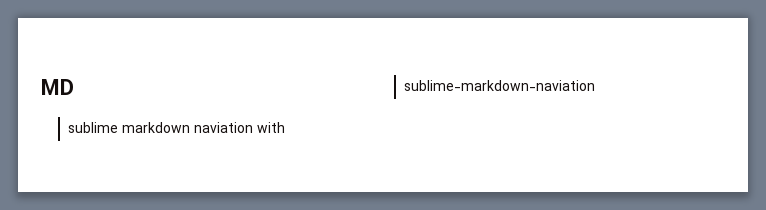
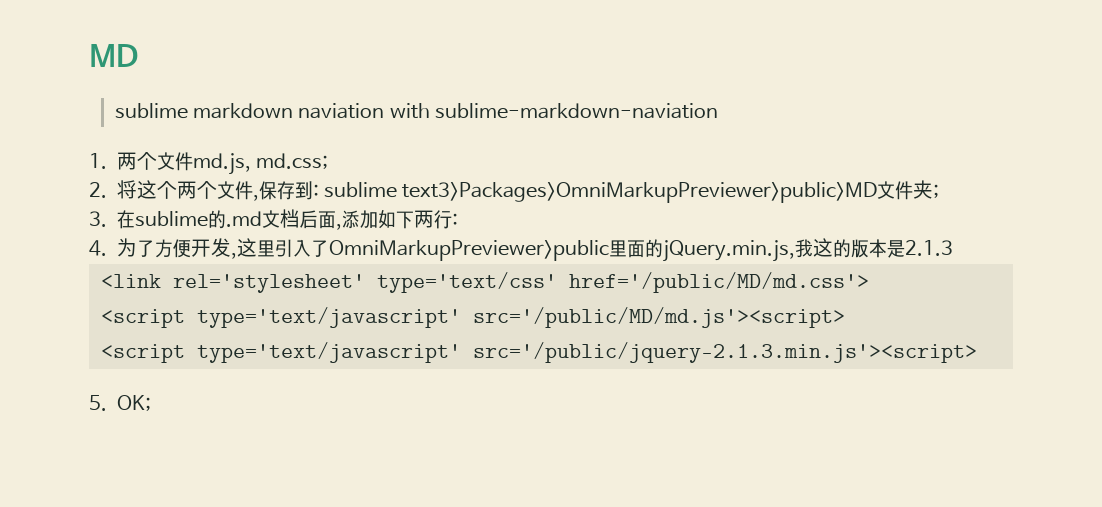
+ 1.两个文件md.js, md.css;
+ 2.将这个两个文件,保存到: sublime text3>Packages>OmniMarkupPreviewer>public>MD文件夹;
+ 3.在sublime的.md文档后面,添加如下两行:
+ 4.为了方便开发,这里引入了OmniMarkupPreviewer>public里面的jQuery.min.js,我这的版本是2.1.3
+ <link rel='stylesheet' type='text/css' href='/public/MD/md.css'>
+ <script type='text/javascript' src='/public/MD/md.js'><script>
+ <script type='text/javascript' src='/public/jquery-2.1.3.min.js'><script>
+ 5. OK;

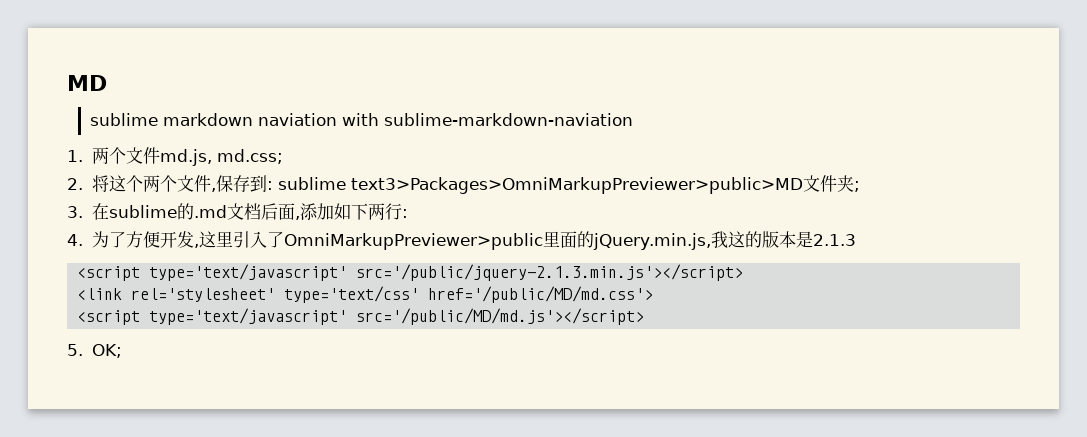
+ <script type='text/javascript' src='/public/jquery-2.1.3.min.js'></script>
- <script type='text/javascript' src='/public/MD/md.js'><script>
- <script type='text/javascript' src='/public/jquery-2.1.3.min.js'><script>
+ <script type='text/javascript' src='/public/MD/md.js'></script>

